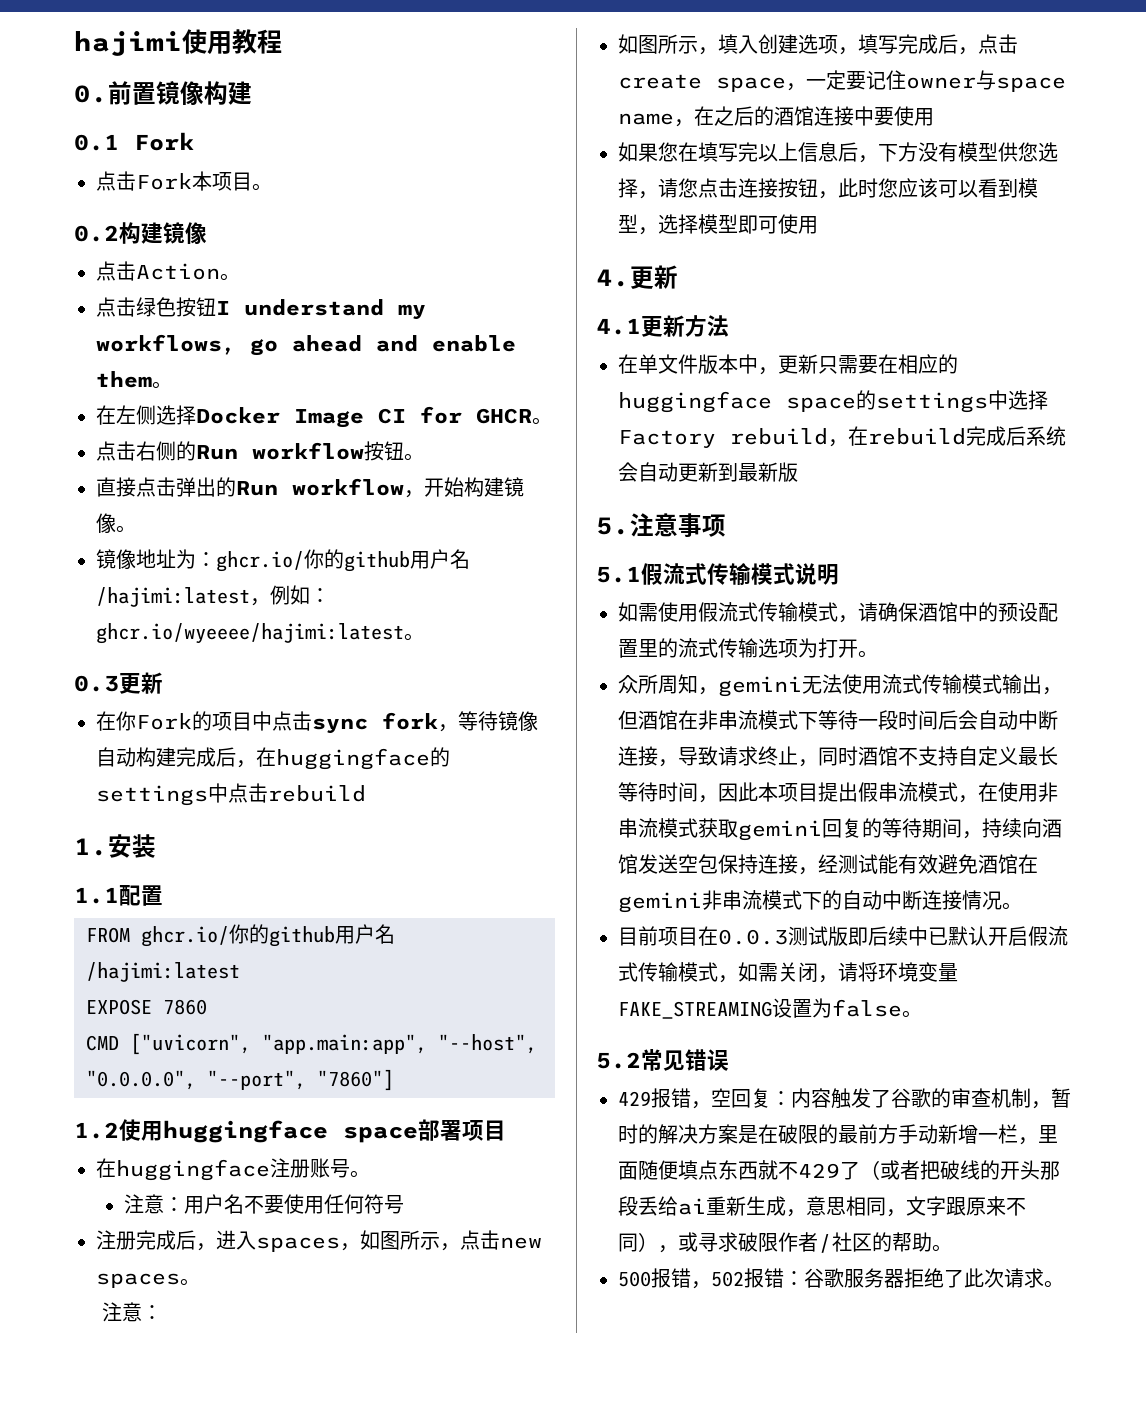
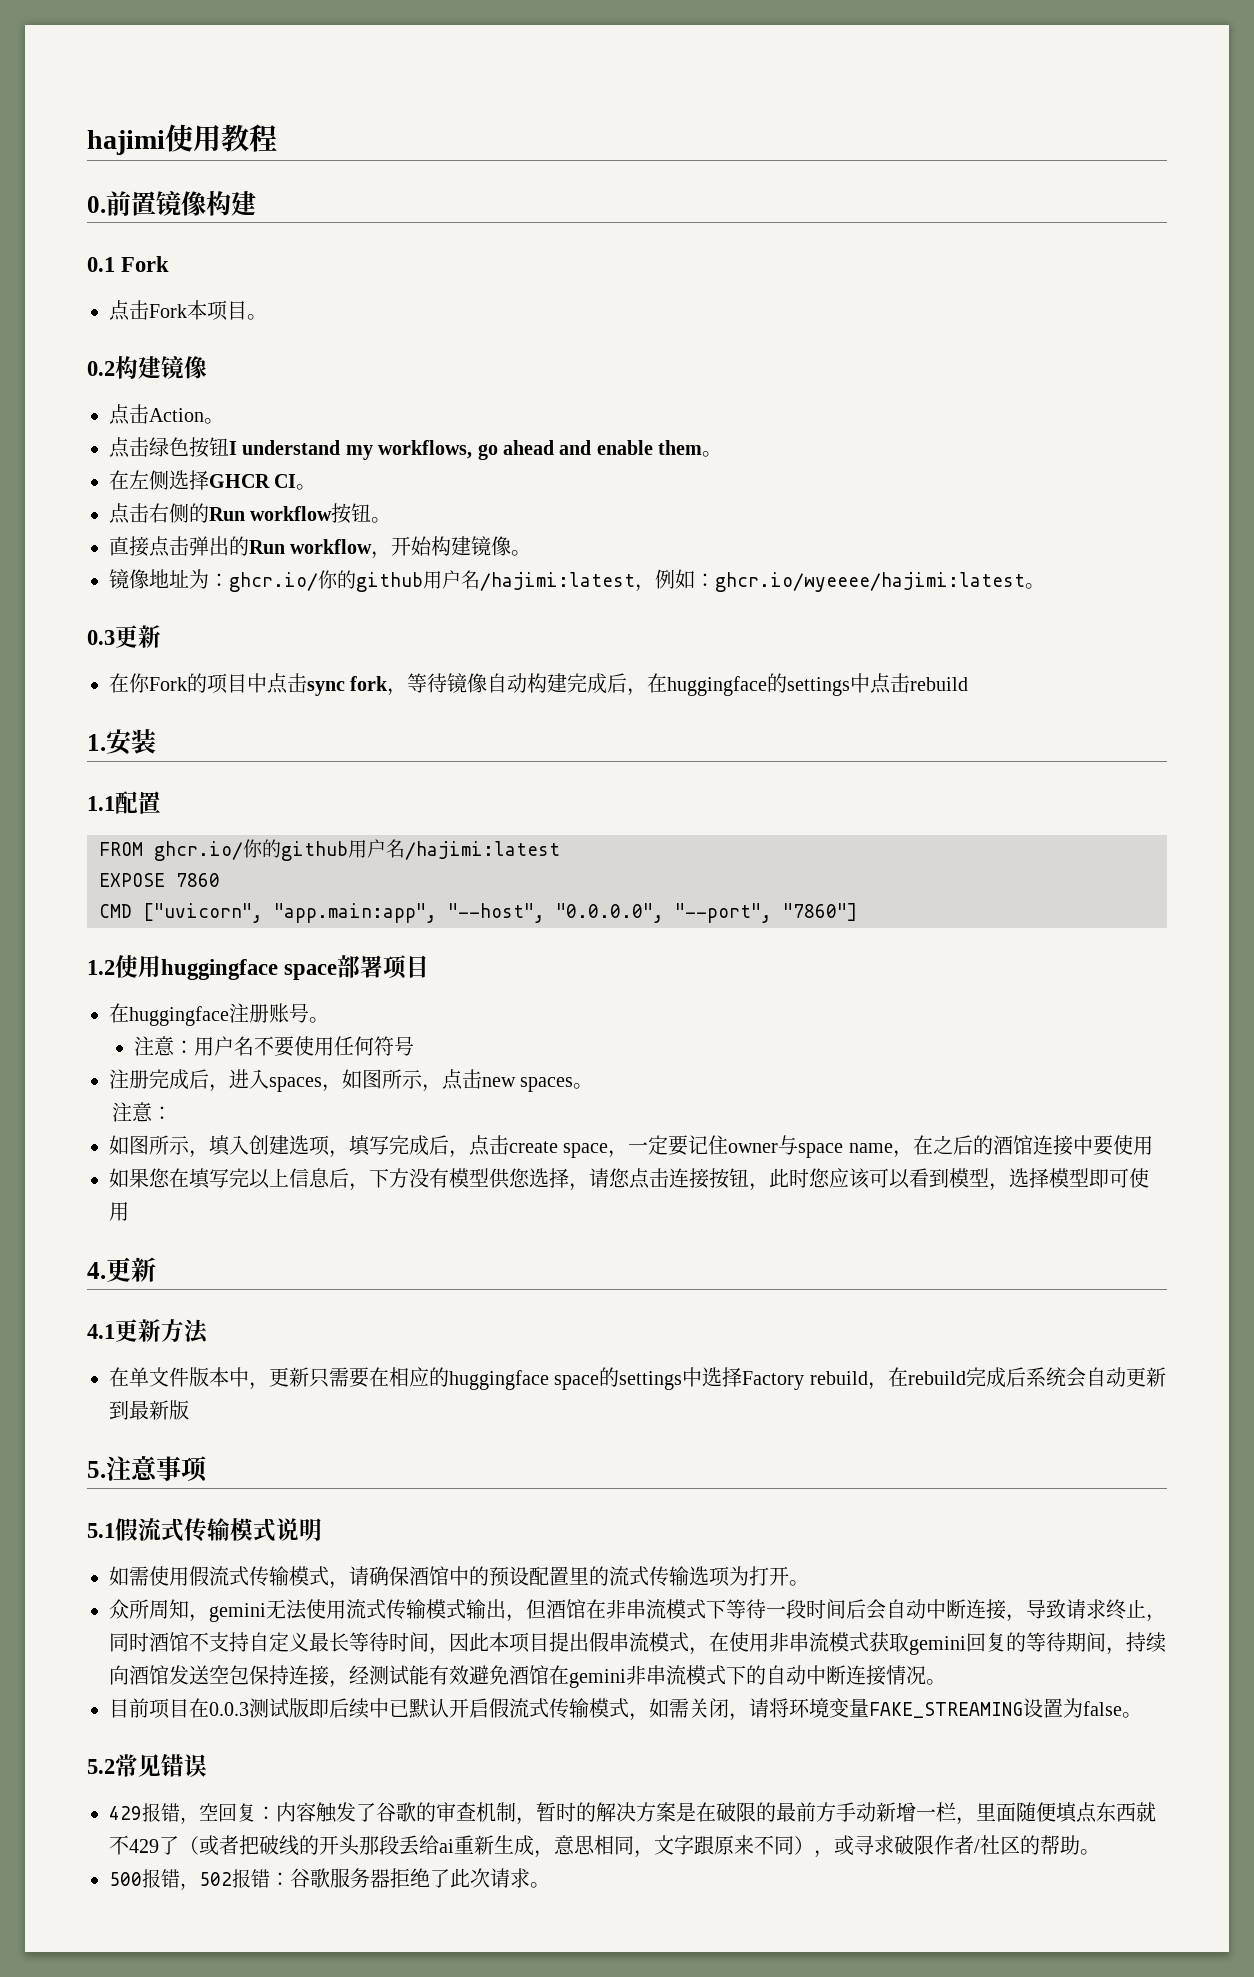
- 在左侧选择Docker Image CI for GHCR。
+ 在左侧选择GHCR CI。

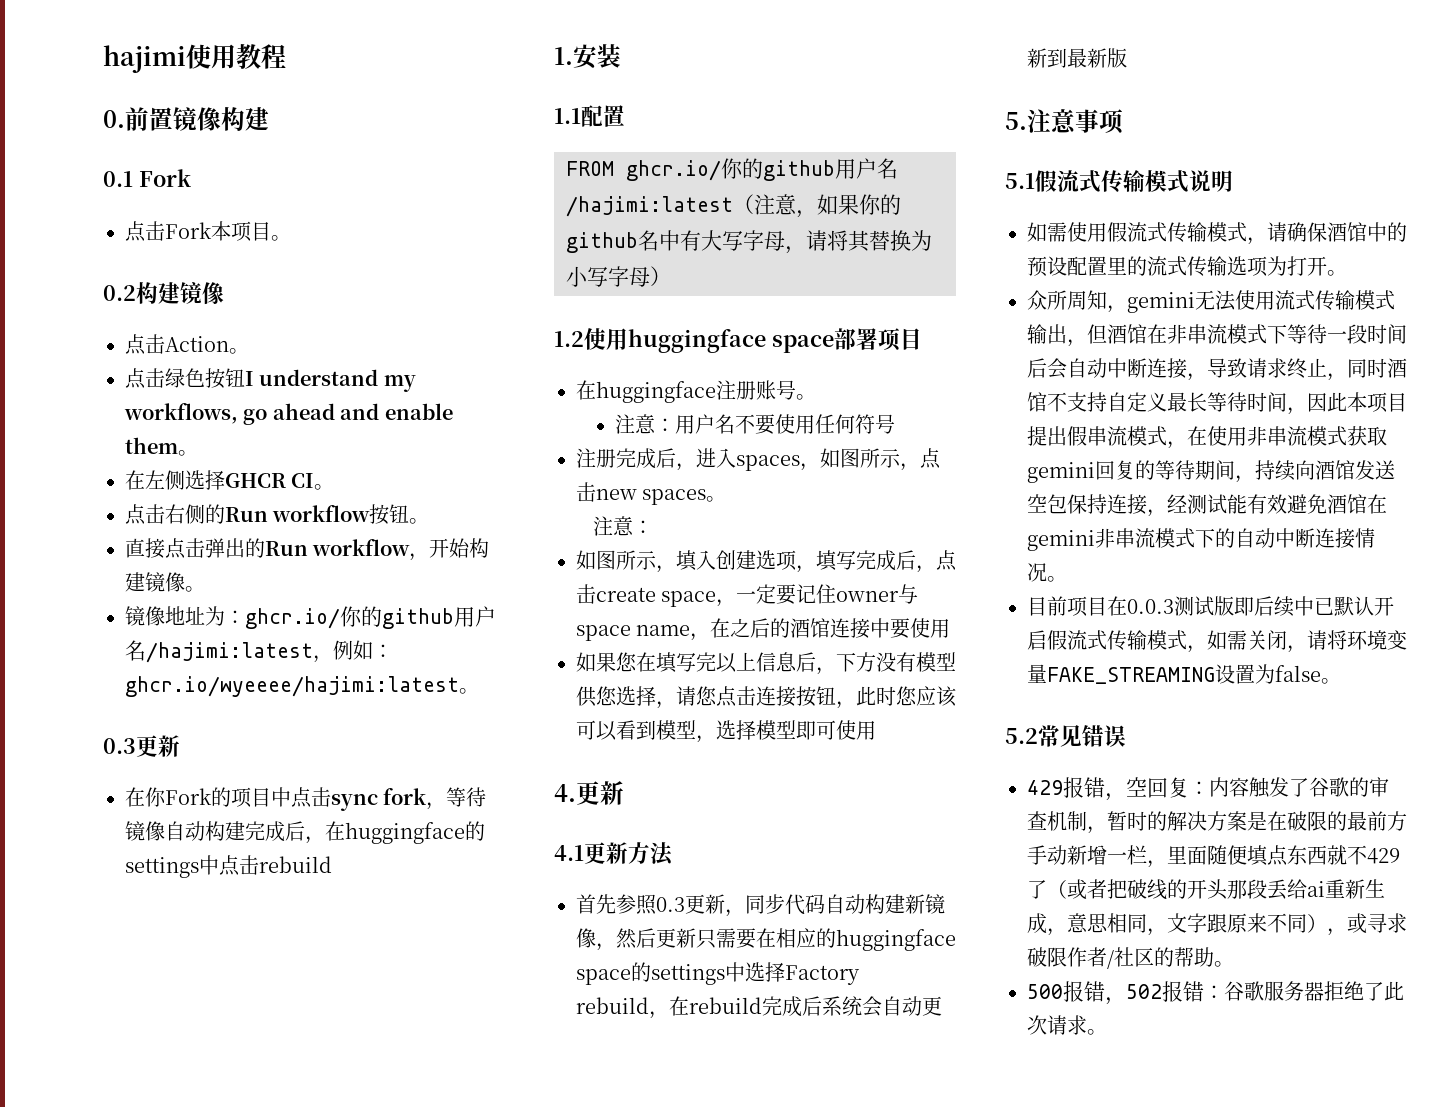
- FROM ghcr.io/你的github用户名/hajimi:latest
- EXPOSE 7860
- CMD ["uvicorn", "app.main:app", "--host", "0.0.0.0", "--port", "7860"]
+ FROM ghcr.io/你的github用户名/hajimi:latest（注意，如果你的github名中有大写字母，请将其替换为小写字母）
- 在单文件版本中，更新只需要在相应的huggingface space的settings中选择Factory rebuild，在rebuild完成后系统会自动更新到最新版
+ 首先参照0.3更新，同步代码自动构建新镜像，然后更新只需要在相应的huggingface space的settings中选择Factory rebuild，在rebuild完成后系统会自动更新到最新版

